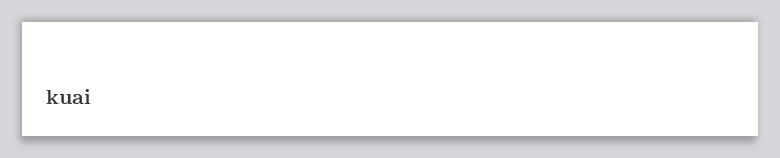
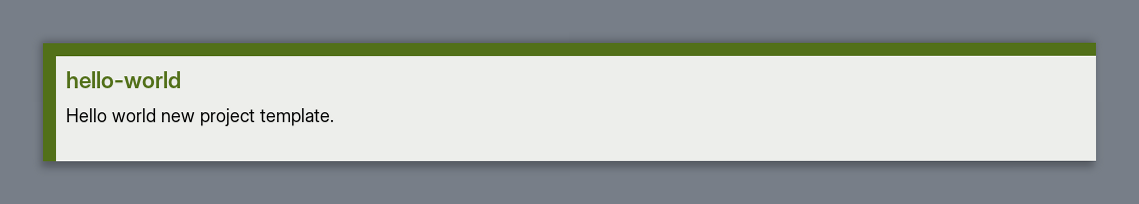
- kuai
+ hello-world
+ Hello world new project template.

